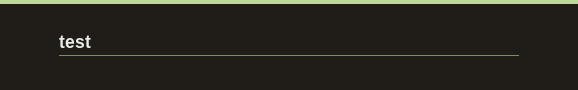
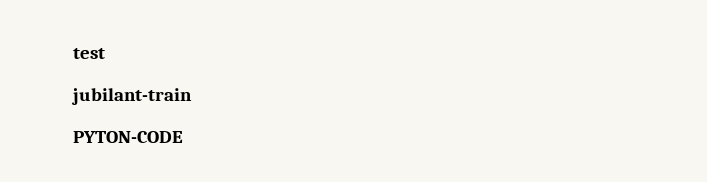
+ jubilant-train
+ PYTON-CODE

